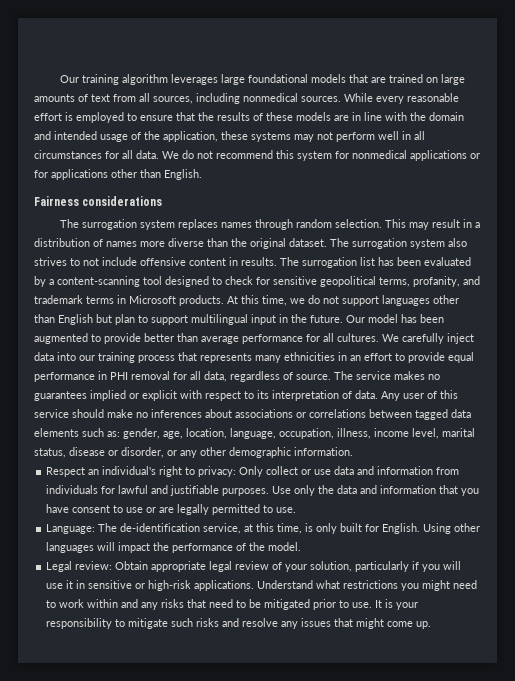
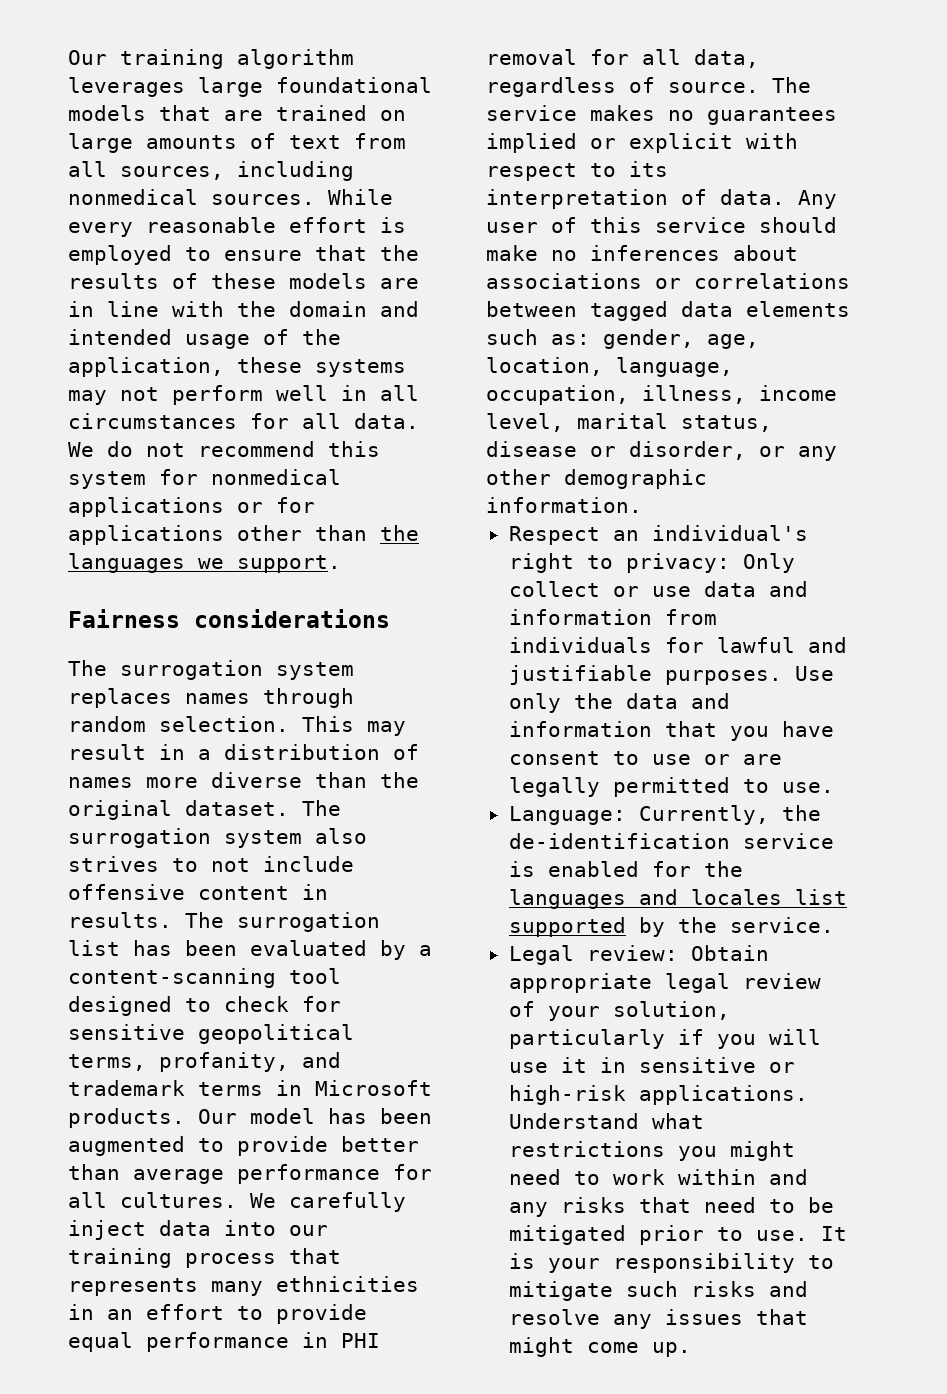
- We do not recommend this system for nonmedical applications or for applications other than English.
+ We do not recommend this system for nonmedical applications or for applications other than the languages we support.
- At this time, we do not support languages other than English but plan to support multilingual input in the future.
- Language: The de-identification service, at this time, is only built for English. Using other languages will impact the performance of the model.
+ Language: Currently, the de-identification service is enabled for the languages and locales list supported by the service.

